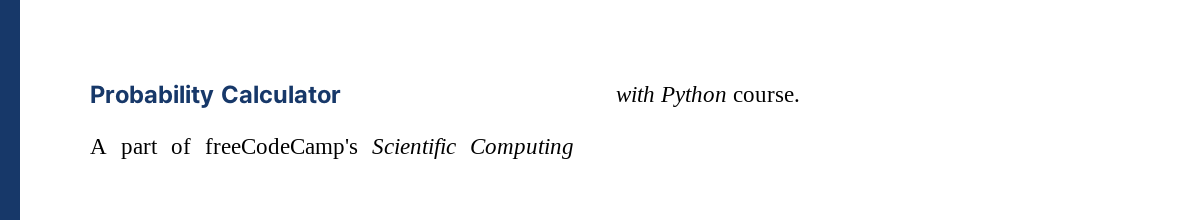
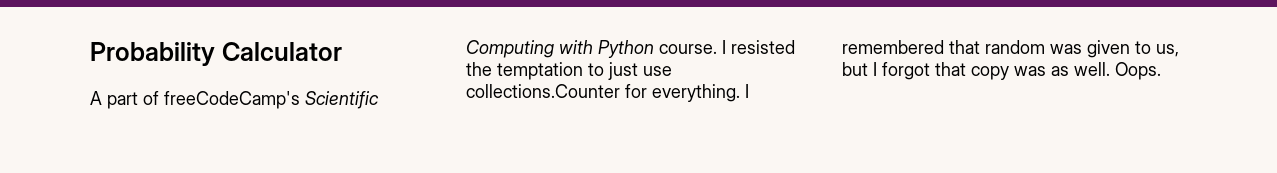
+ I resisted the temptation to just use collections.Counter for everything. I remembered that random was given to us, but I forgot that copy was as well. Oops.

